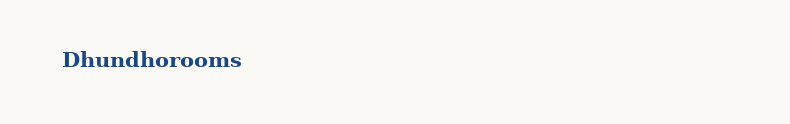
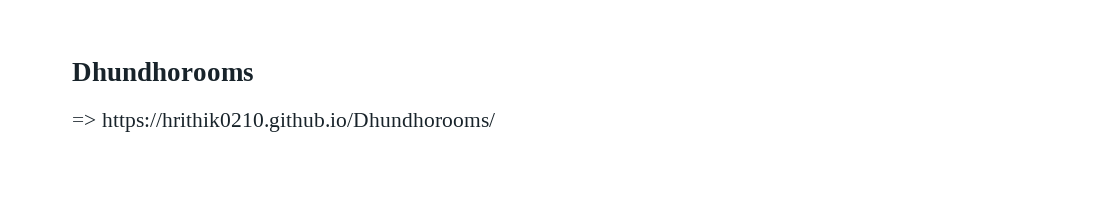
+ => https://hrithik0210.github.io/Dhundhorooms/

